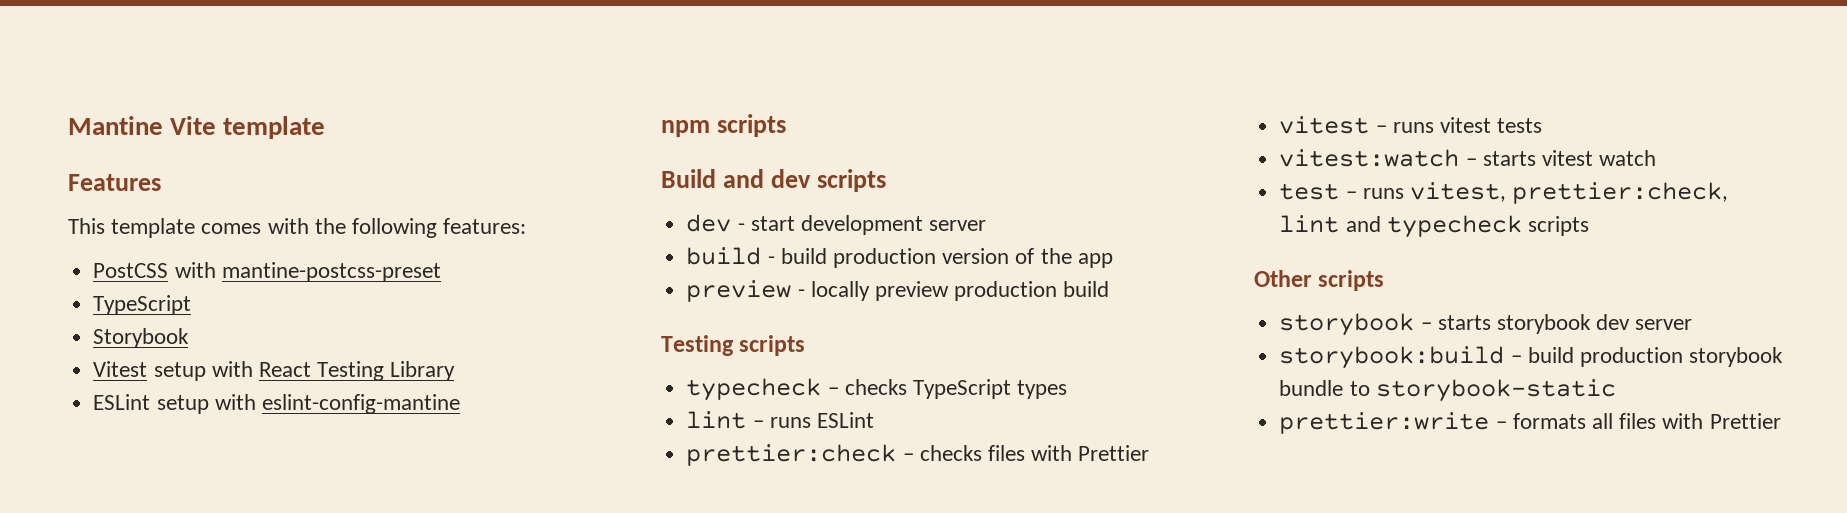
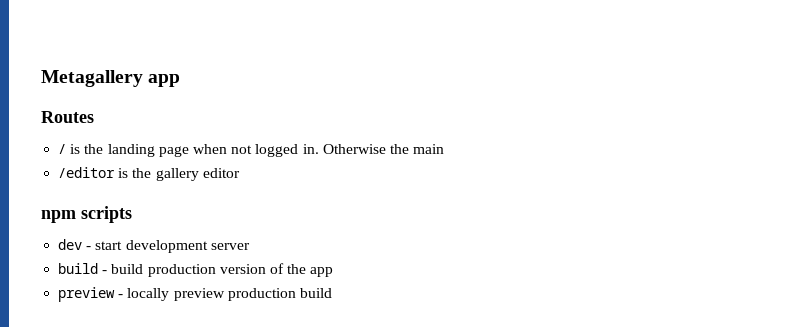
- Mantine Vite template
- Features
- This template comes with the following features:
- PostCSS with mantine-postcss-preset
- TypeScript
- Storybook
- Vitest setup with React Testing Library
- ESLint setup with eslint-config-mantine
+ Metagallery app
+ Routes
+ / is the landing page when not logged in. Otherwise the main
+ /editor is the gallery editor
  npm scripts
- Build and dev scripts
- Testing scripts
- typecheck – checks TypeScript types
- lint – runs ESLint
- prettier:check – checks files with Prettier
- vitest – runs vitest tests
- vitest:watch – starts vitest watch
- test – runs vitest, prettier:check, lint and typecheck scripts
- Other scripts
- storybook – starts storybook dev server
- storybook:build – build production storybook bundle to storybook-static
- prettier:write – formats all files with Prettier

